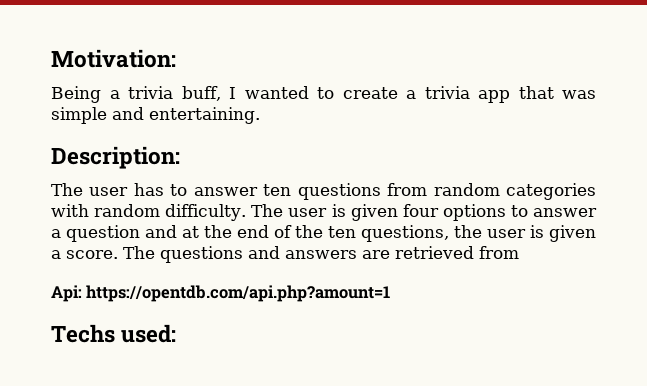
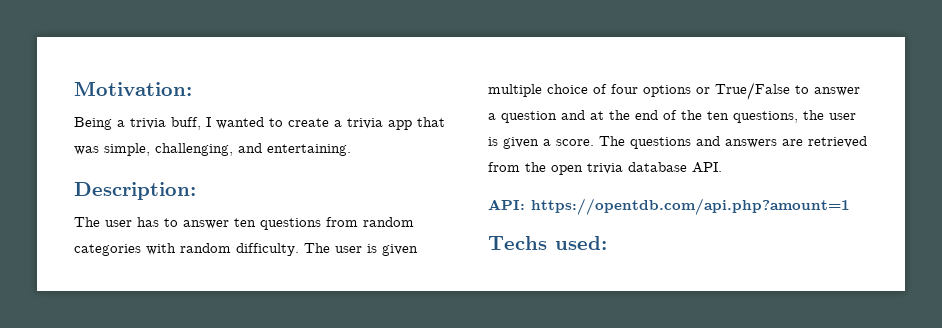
- Being a trivia buff, I wanted to create a trivia app that was simple and entertaining.
+ Being a trivia buff, I wanted to create a trivia app that was simple, challenging, and entertaining.
- The user is given four options to answer a question and at the end of the ten questions, the user is given a score.
+ The user is given multiple choice of four options or True/False to answer a question and at the end of the ten questions, the user is given a score.
- The questions and answers are retrieved from
- Api: https://opentdb.com/api.php?amount=1
+ The questions and answers are retrieved from the open trivia database API.
+ API: https://opentdb.com/api.php?amount=1

